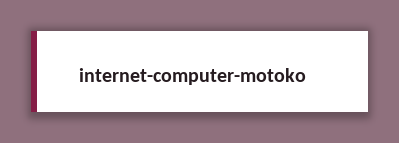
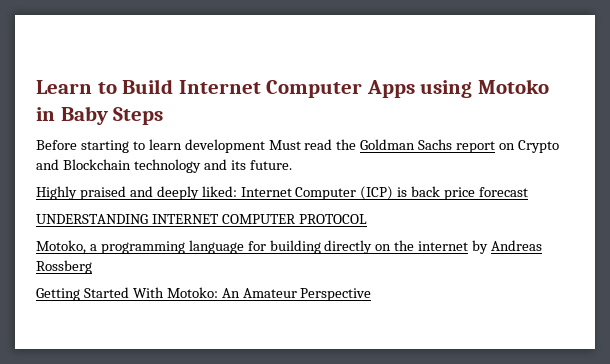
- internet-computer-motoko
+ Learn to Build Internet Computer Apps using Motoko in Baby Steps
+ Before starting to learn development Must read the Goldman Sachs report on Crypto and Blockchain technology and its future.
+ Highly praised and deeply liked: Internet Computer (ICP) is back price forecast
+ UNDERSTANDING INTERNET COMPUTER PROTOCOL
+ Motoko, a programming language for building directly on the internet by Andreas Rossberg
+ Getting Started With Motoko: An Amateur Perspective

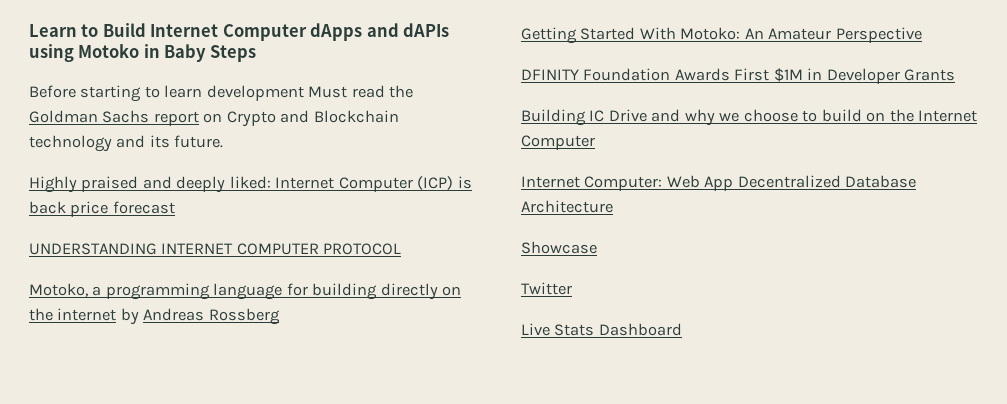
- Learn to Build Internet Computer Apps using Motoko in Baby Steps
+ Learn to Build Internet Computer dApps and dAPIs using Motoko in Baby Steps
+ DFINITY Foundation Awards First $1M in Developer Grants
+ Building IC Drive and why we choose to build on the Internet Computer
+ Internet Computer: Web App Decentralized Database Architecture
+ Showcase
+ Twitter
+ Live Stats Dashboard

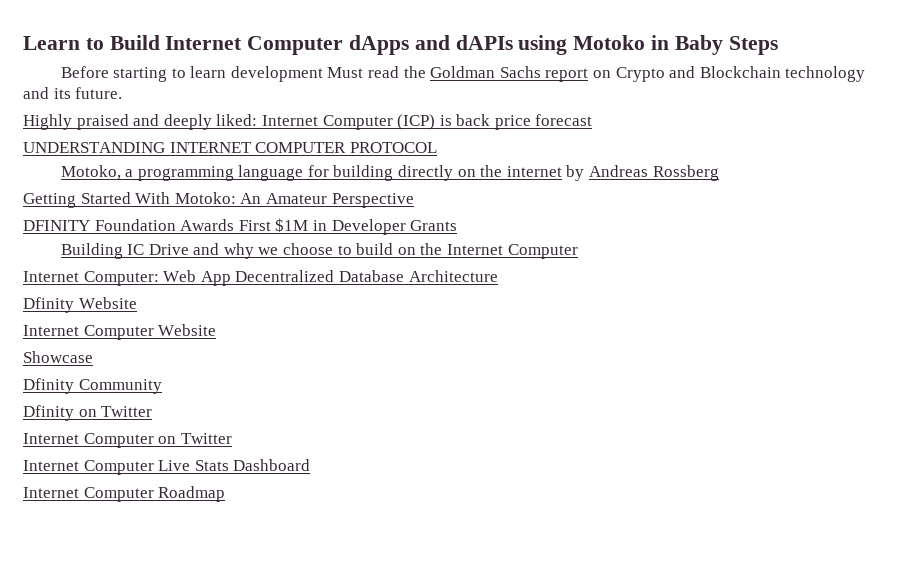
+ Dfinity Website
+ Internet Computer Website
  Showcase
- Twitter
- Live Stats Dashboard
+ Dfinity Community
+ Dfinity on Twitter
+ Internet Computer on Twitter
+ Internet Computer Live Stats Dashboard
+ Internet Computer Roadmap

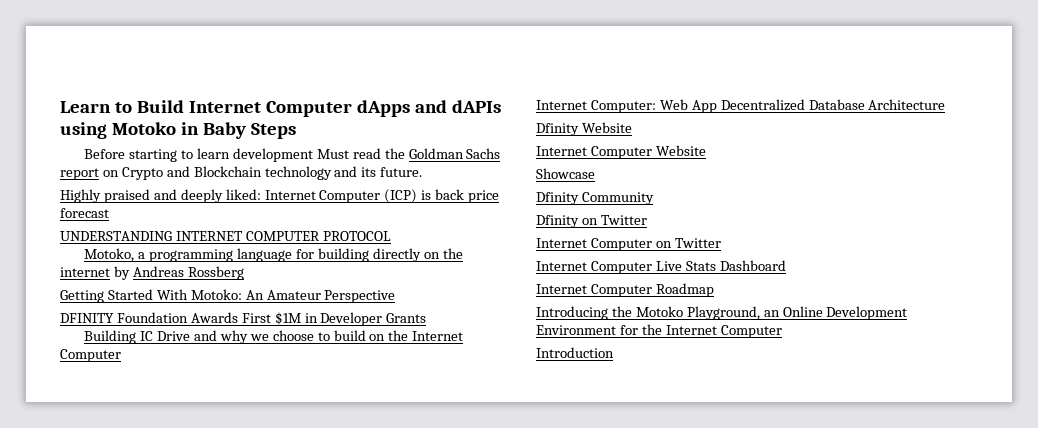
+ Introducing the Motoko Playground, an Online Development Environment for the Internet Computer
+ Introduction

